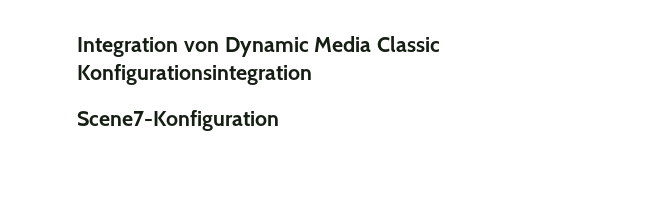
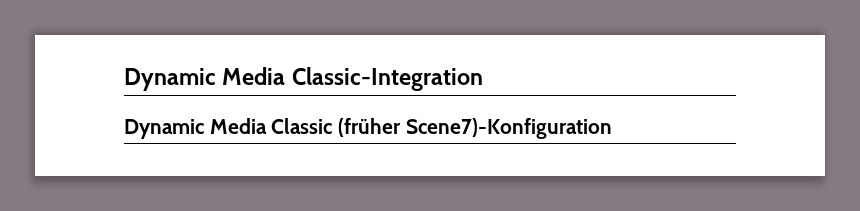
- Integration von Dynamic Media Classic Konfigurationsintegration
- Scene7-Konfiguration
+ Dynamic Media Classic-Integration
+ Dynamic Media Classic (früher Scene7)-Konfiguration

